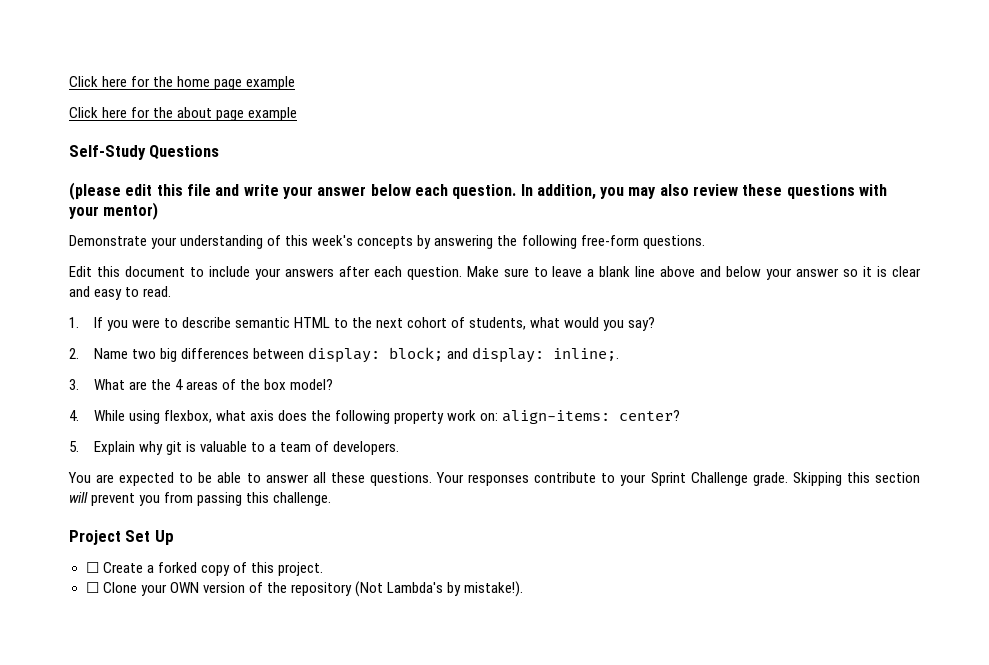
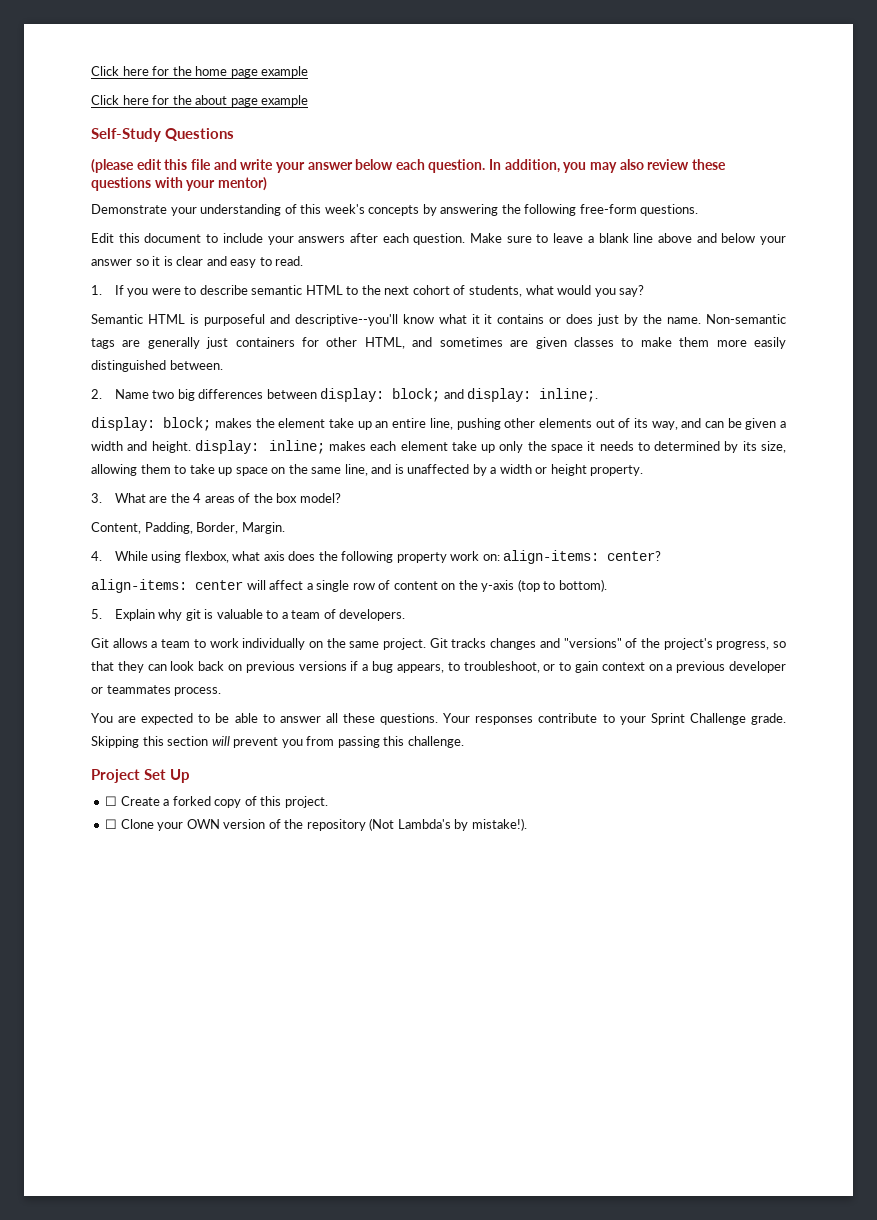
+ Semantic HTML is purposeful and descriptive--you'll know what it it contains or does just by the name. Non-semantic tags are generally just containers for other HTML, and sometimes are given classes to make them more easily distinguished between.
+ display: block; makes the element take up an entire line, pushing other elements out of its way, and can be given a width and height. display: inline; makes each element take up only the space it needs to determined by its size, allowing them to take up space on the same line, and is unaffected by a width or height property.
+ Content, Padding, Border, Margin.
+ align-items: center will affect a single row of content on the y-axis (top to bottom).
+ Git allows a team to work individually on the same project. Git tracks changes and "versions" of the project's progress, so that they can look back on previous versions if a bug appears, to troubleshoot, or to gain context on a previous developer or teammates process.

